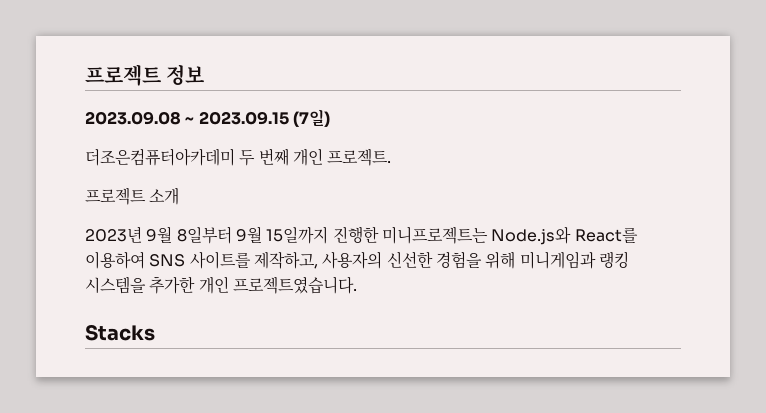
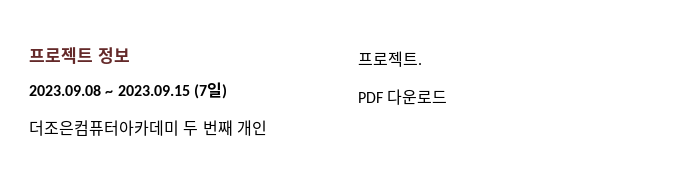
- 프로젝트 소개
- 2023년 9월 8일부터 9월 15일까지 진행한 미니프로젝트는 Node.js와 React를 이용하여 SNS 사이트를 제작하고, 사용자의 신선한 경험을 위해 미니게임과 랭킹 시스템을 추가한 개인 프로젝트였습니다.
- Stacks
+ PDF 다운로드

